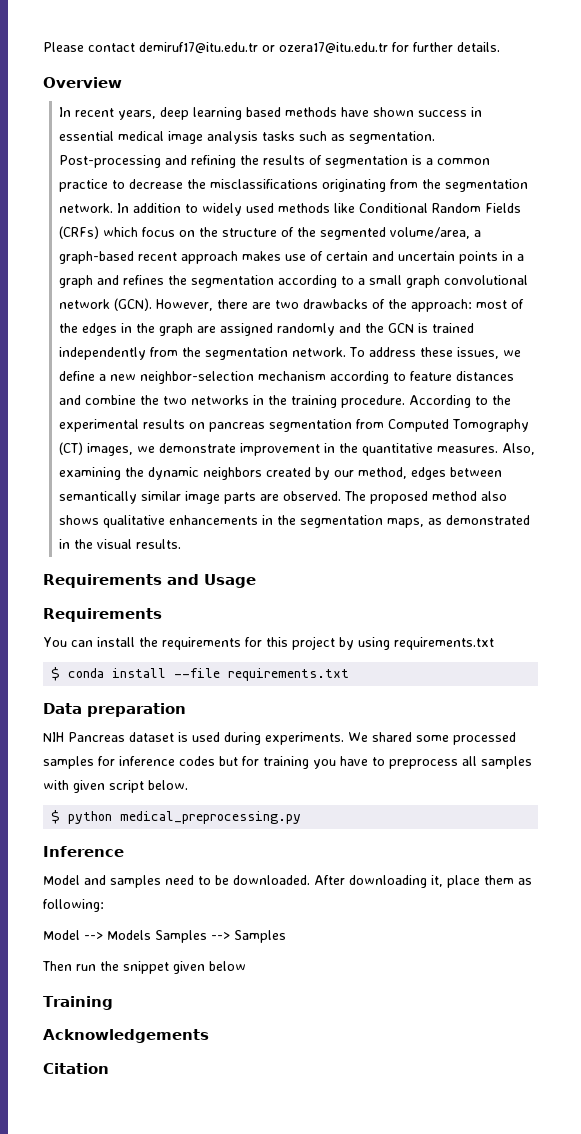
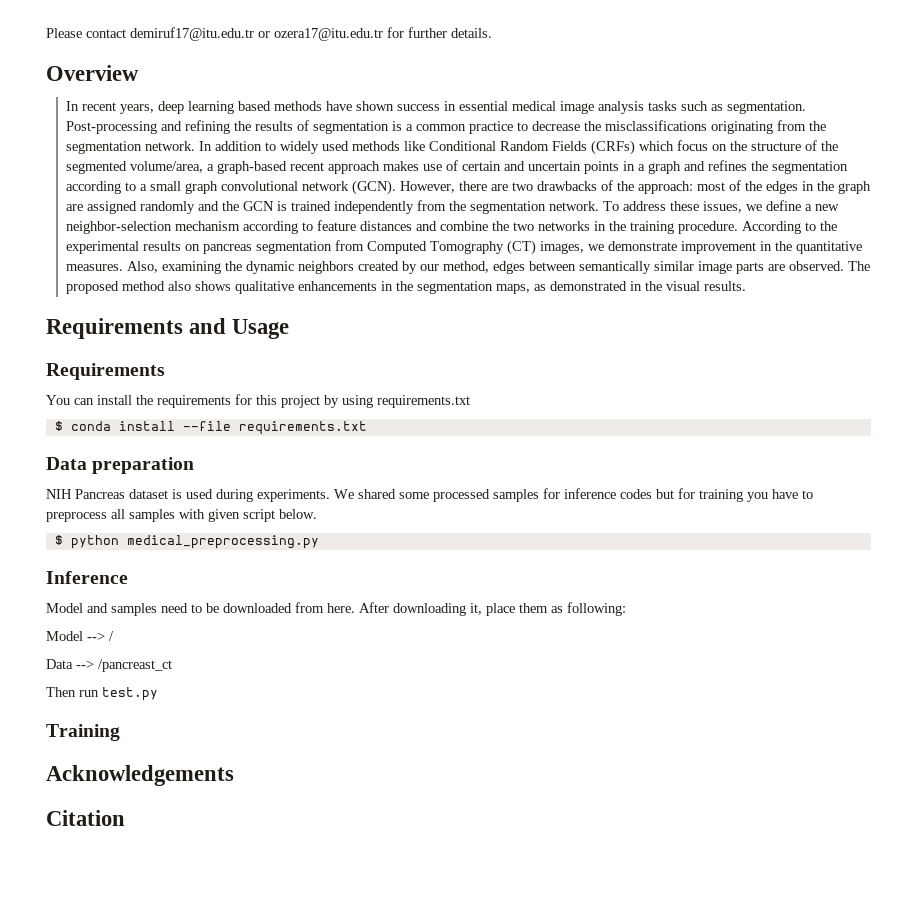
- Model and samples need to be downloaded.
+ Model and samples need to be downloaded from here.
- Model --> Models Samples --> Samples
- Then run the snippet given below
+ Model --> /
+ Data --> /pancreast_ct
+ Then run test.py

